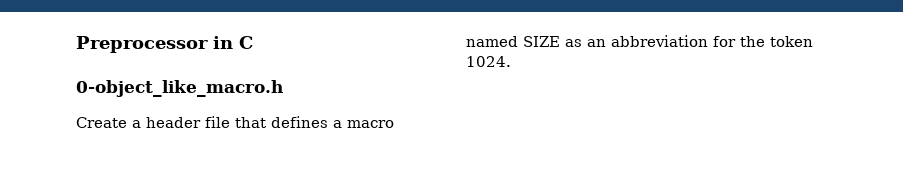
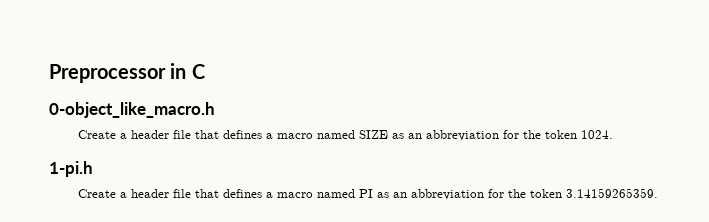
+ 1-pi.h
+ Create a header file that defines a macro named PI as an abbreviation for the token 3.14159265359.

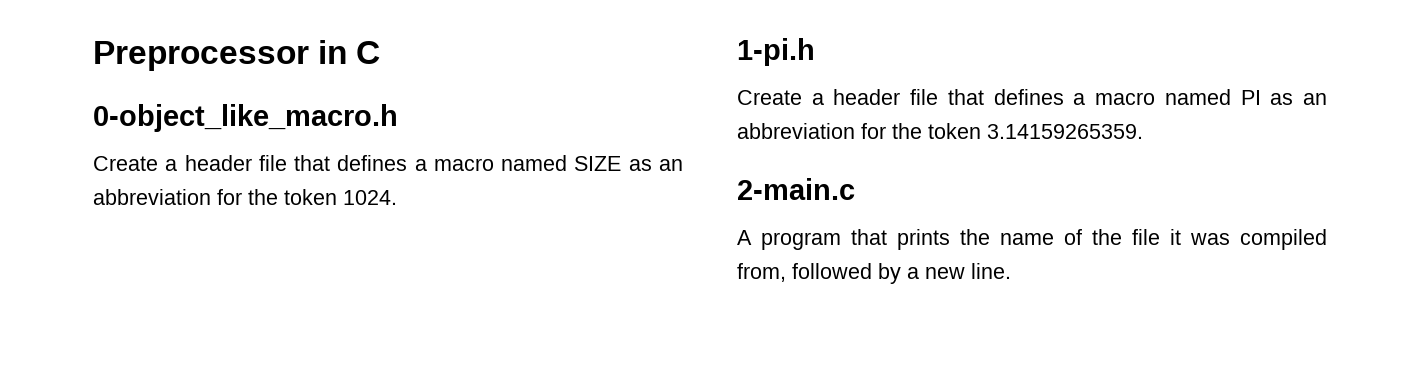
+ 2-main.c
+ A program that prints the name of the file it was compiled from, followed by a new line.

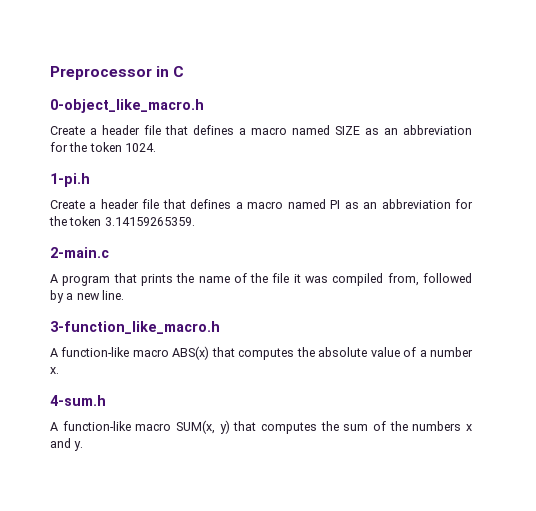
+ 3-function_like_macro.h
+ A function-like macro ABS(x) that computes the absolute value of a number x.
+ 4-sum.h
+ A function-like macro SUM(x, y) that computes the sum of the numbers x and y.

